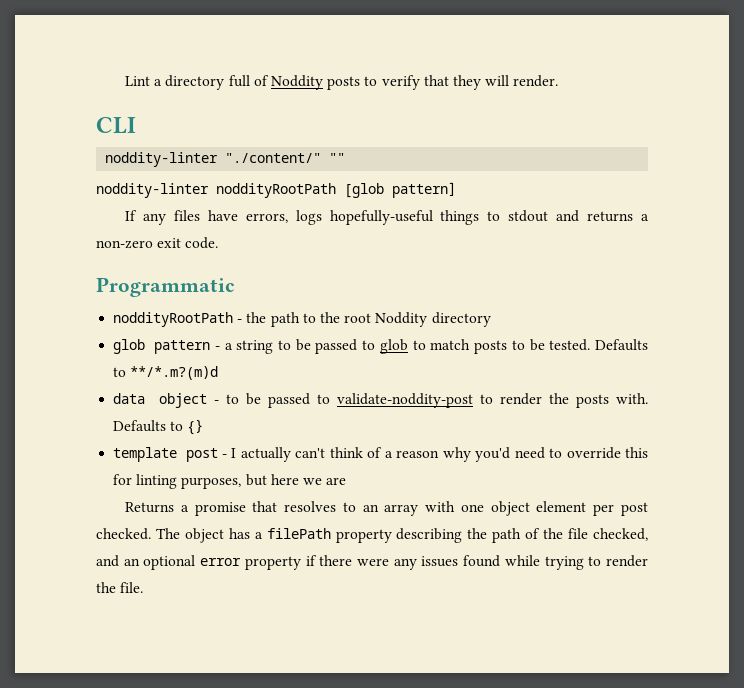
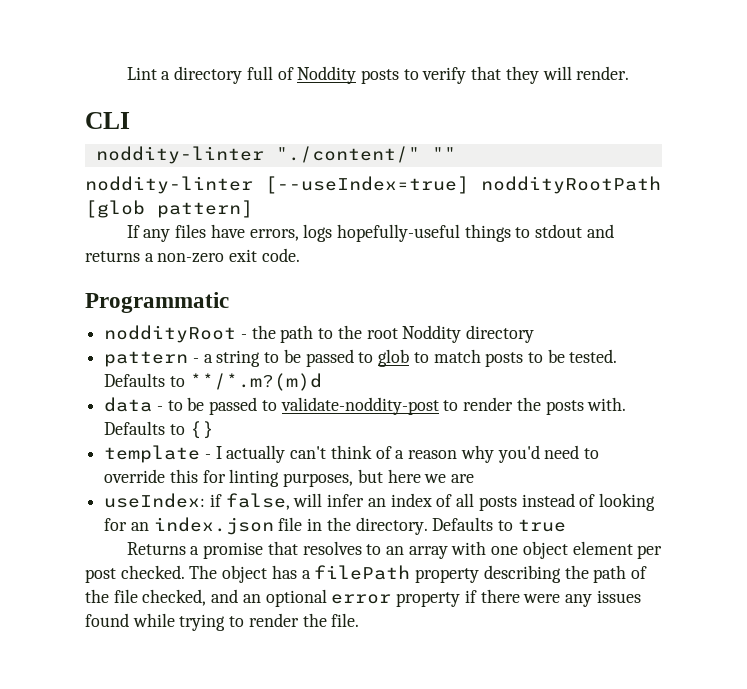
- noddity-linter noddityRootPath [glob pattern]
+ noddity-linter [--useIndex=true] noddityRootPath [glob pattern]
- noddityRootPath - the path to the root Noddity directory
+ noddityRoot - the path to the root Noddity directory
- glob pattern - a string to be passed to glob to match posts to be tested.
+ pattern - a string to be passed to glob to match posts to be tested.
- data object - to be passed to validate-noddity-post to render the posts with.
+ data - to be passed to validate-noddity-post to render the posts with.
- template post - I actually can't think of a reason why you'd need to override this for linting purposes, but here we are
+ template - I actually can't think of a reason why you'd need to override this for linting purposes, but here we are
+ useIndex: if false, will infer an index of all posts instead of looking for an index.json file in the directory. Defaults to true

